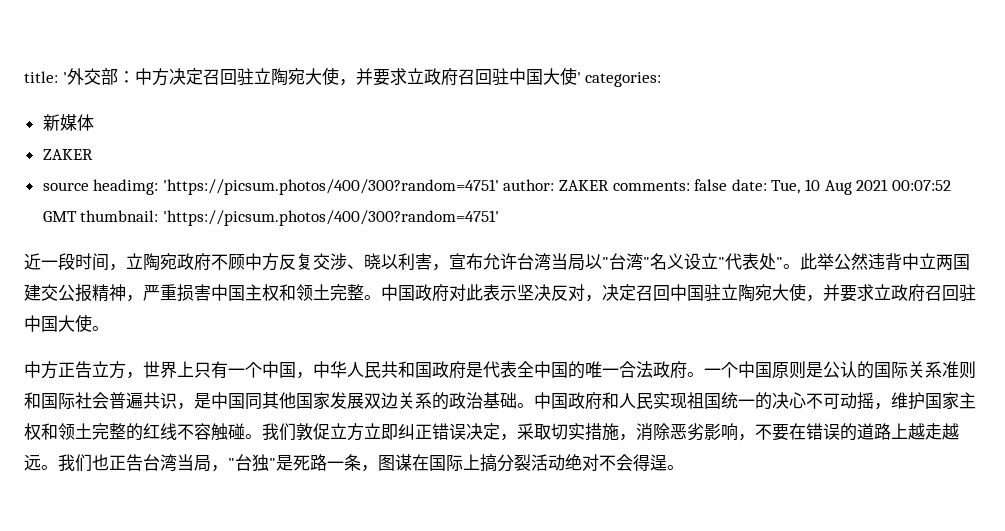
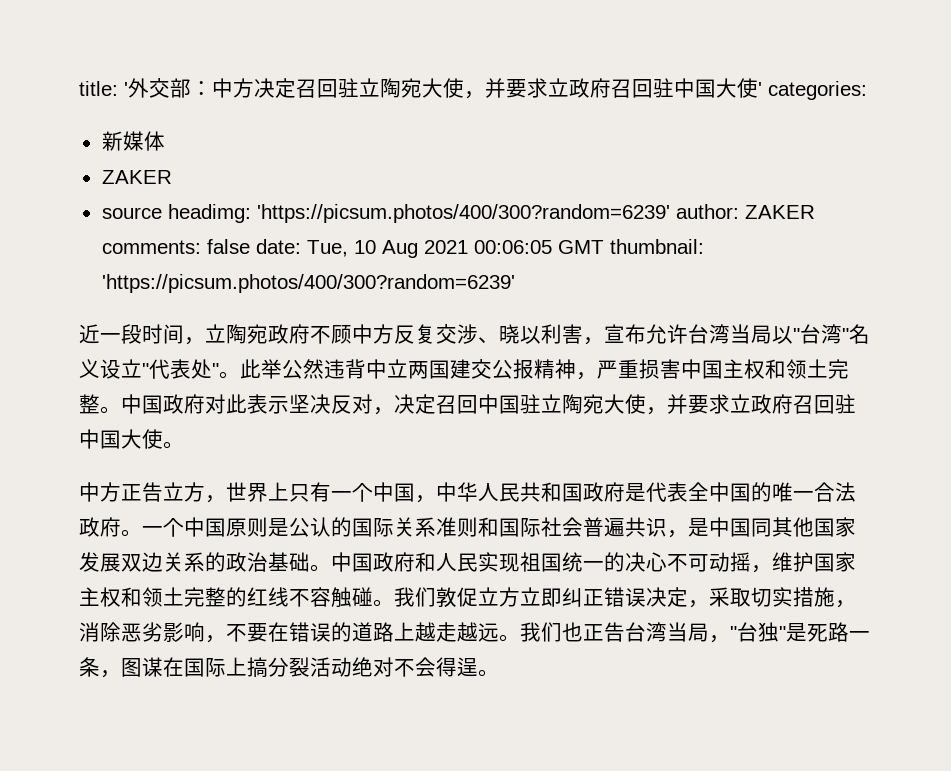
- source headimg: 'https://picsum.photos/400/300?random=4751' author: ZAKER comments: false date: Tue, 10 Aug 2021 00:07:52 GMT thumbnail: 'https://picsum.photos/400/300?random=4751'
+ source headimg: 'https://picsum.photos/400/300?random=6239' author: ZAKER comments: false date: Tue, 10 Aug 2021 00:06:05 GMT thumbnail: 'https://picsum.photos/400/300?random=6239'

